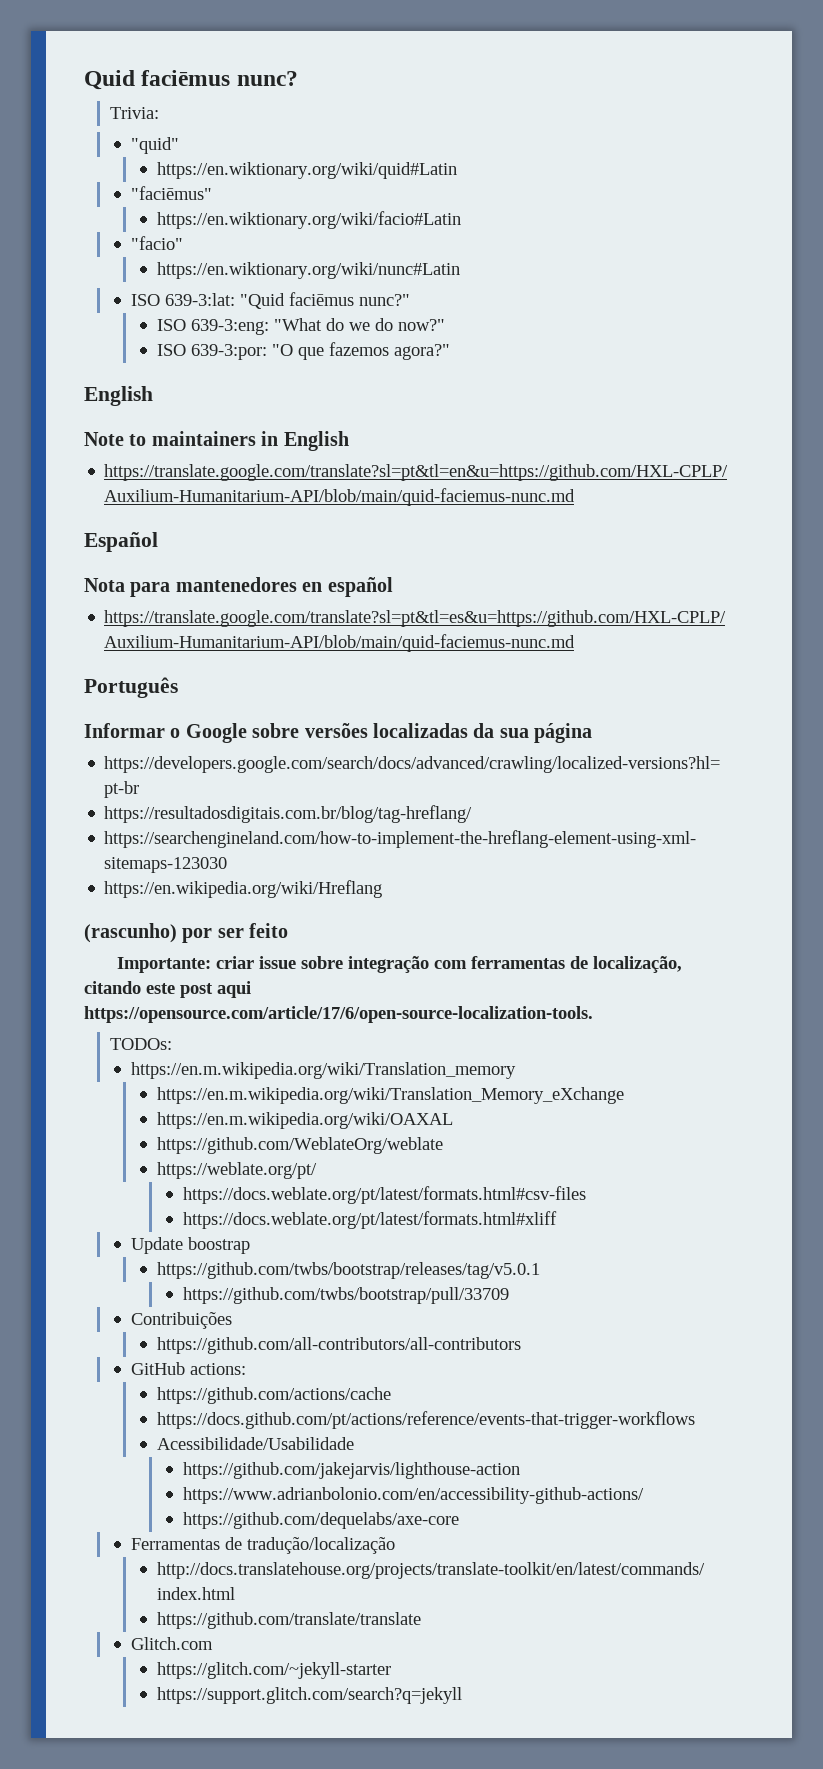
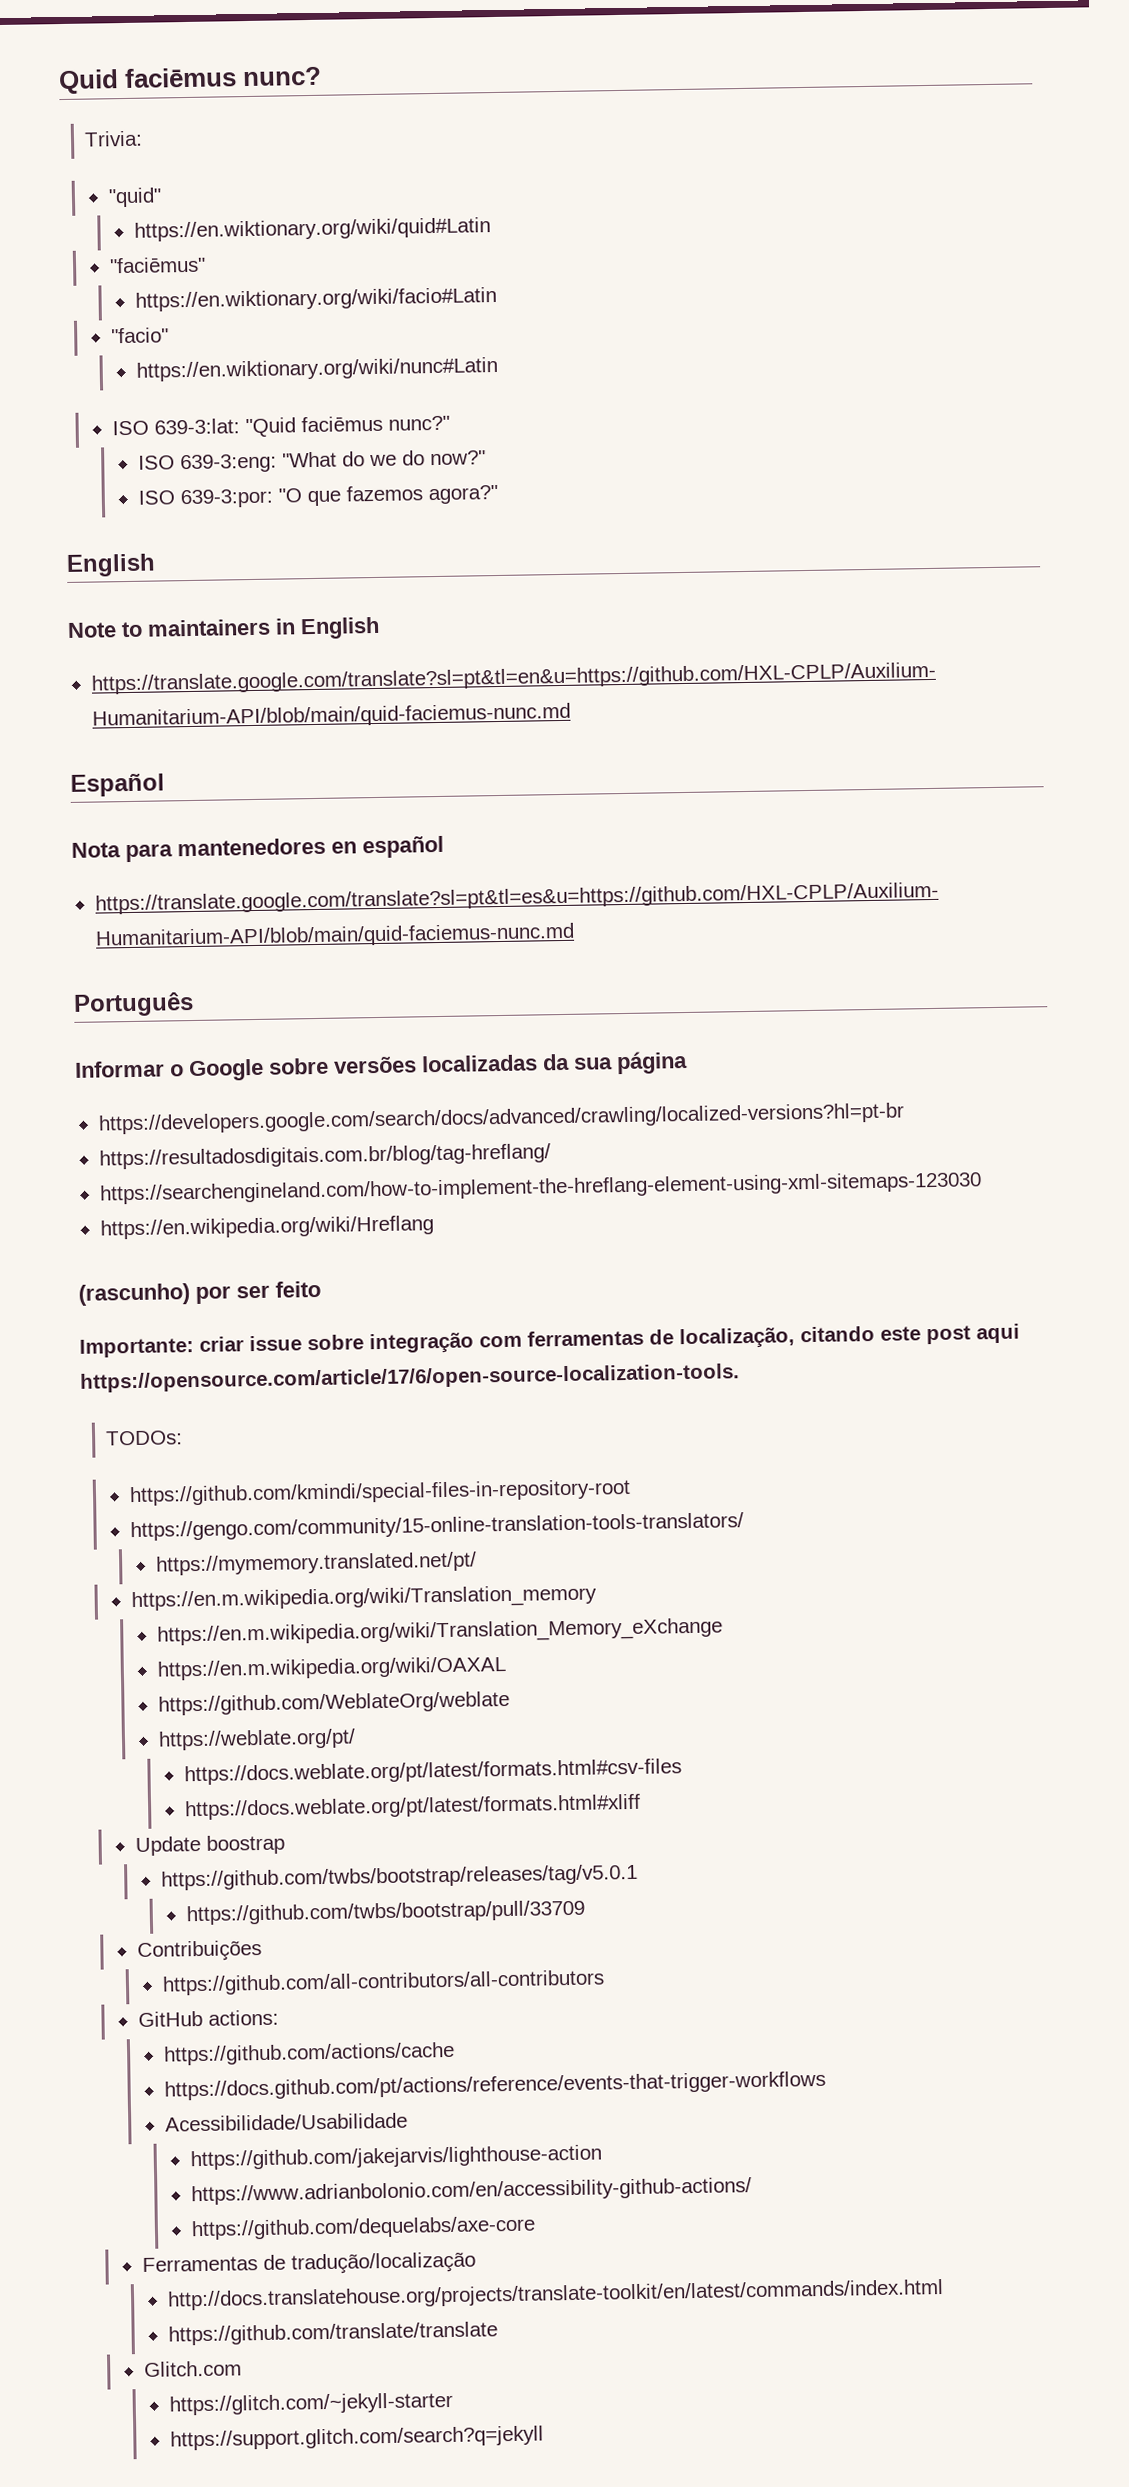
+ https://github.com/kmindi/special-files-in-repository-root
+ https://gengo.com/community/15-online-translation-tools-translators/
+ https://mymemory.translated.net/pt/

